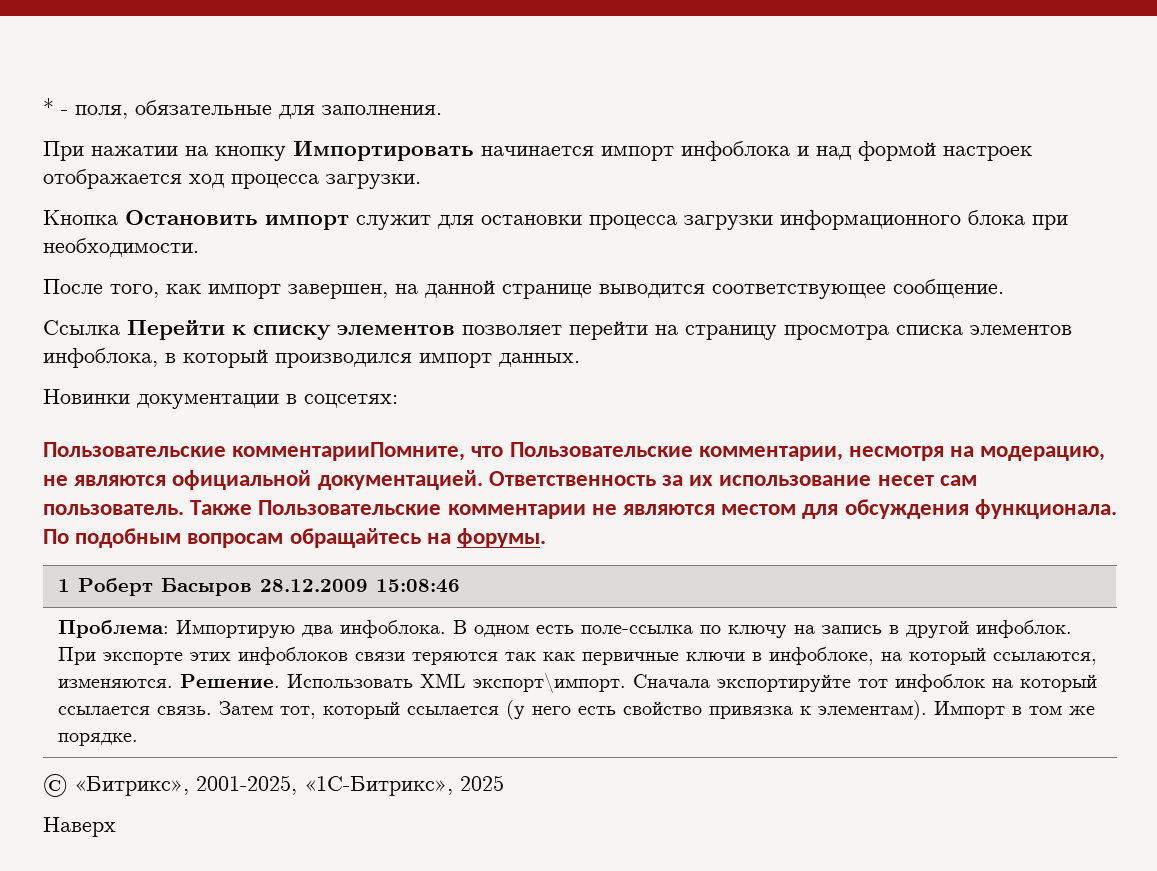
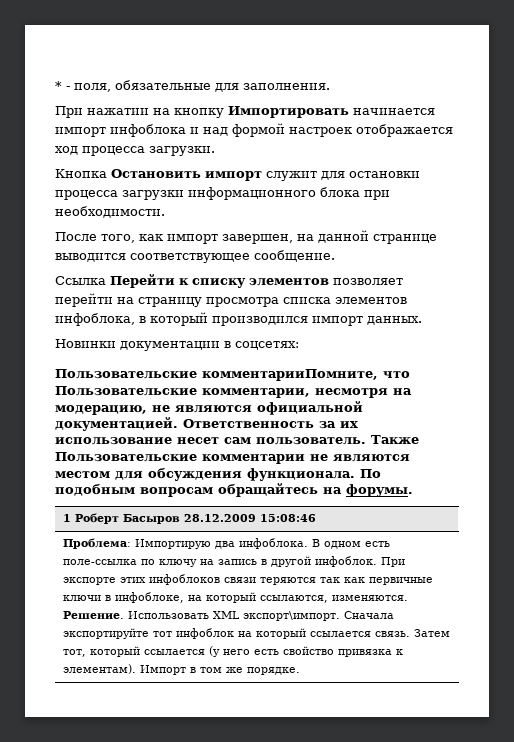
- © «Битрикс», 2001-2025, «1С-Битрикс», 2025
- Наверх

